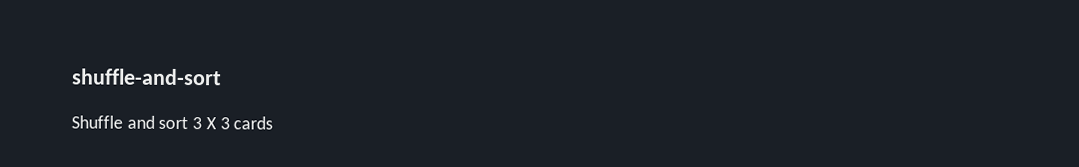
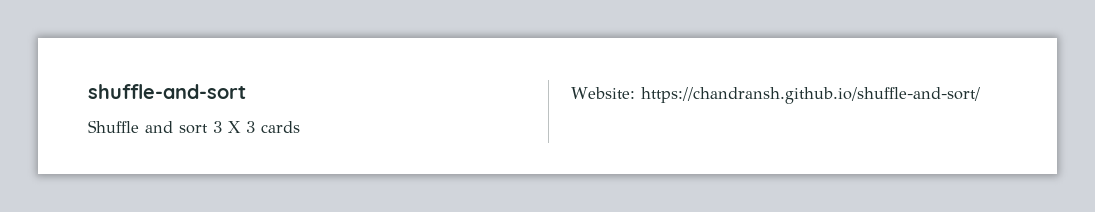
+ Website: https://chandransh.github.io/shuffle-and-sort/

